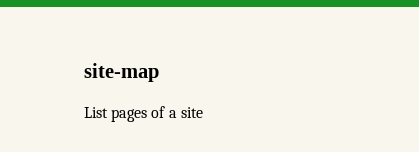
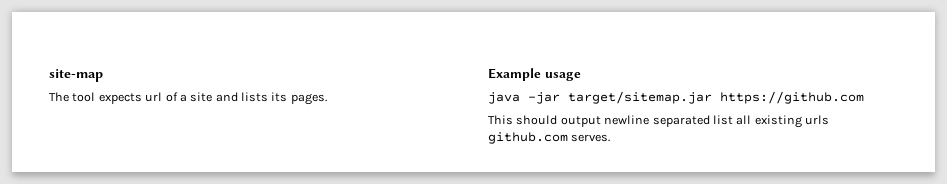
- List pages of a site
+ The tool expects url of a site and lists its pages.
+ Example usage
+ java -jar target/sitemap.jar https://github.com
+ This should output newline separated list all existing urls github.com serves.

